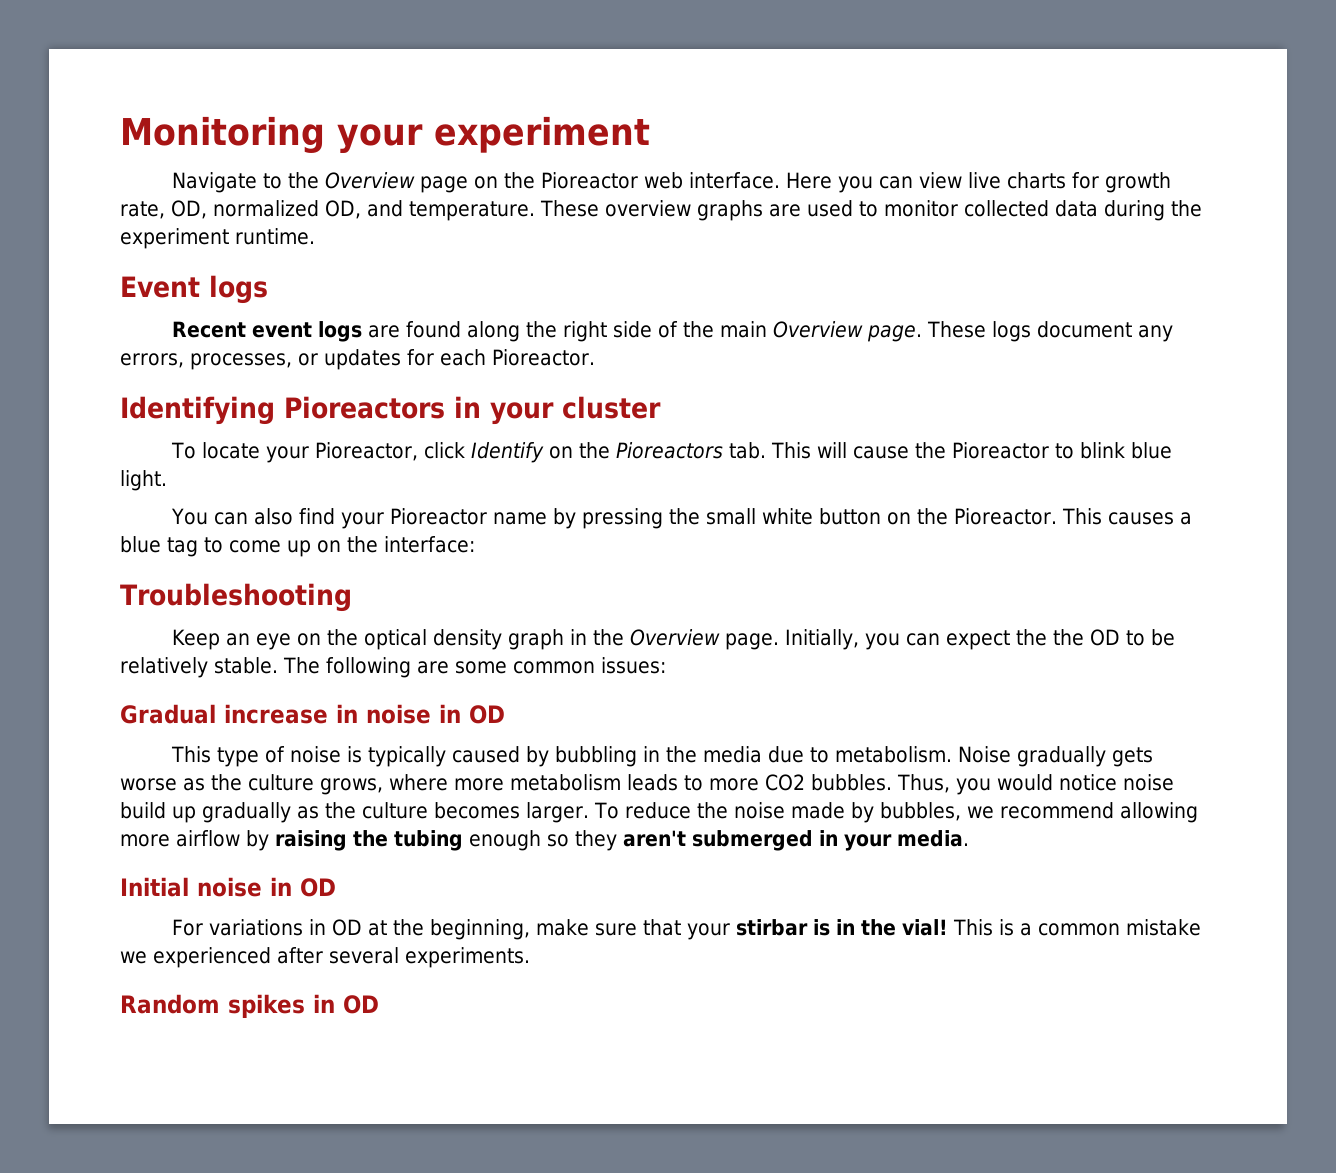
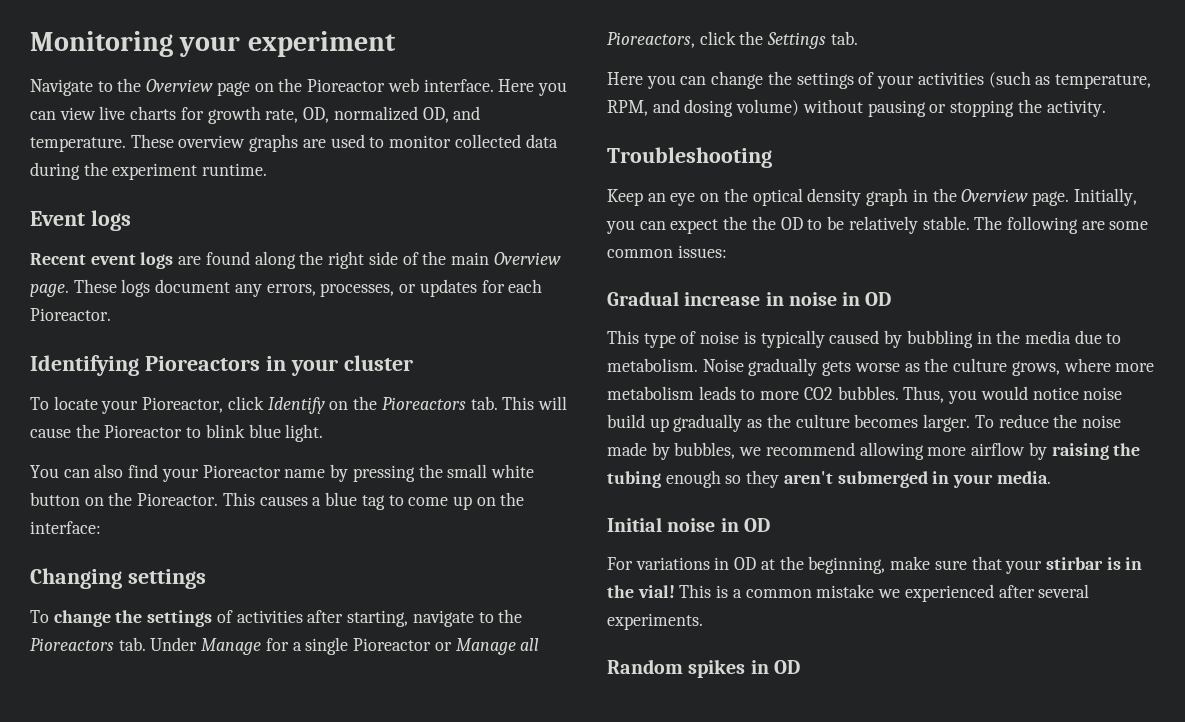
+ Changing settings
+ To change the settings of activities after starting, navigate to the Pioreactors tab. Under Manage for a single Pioreactor or Manage all Pioreactors, click the Settings tab.
+ Here you can change the settings of your activities (such as temperature, RPM, and dosing volume) without pausing or stopping the activity.

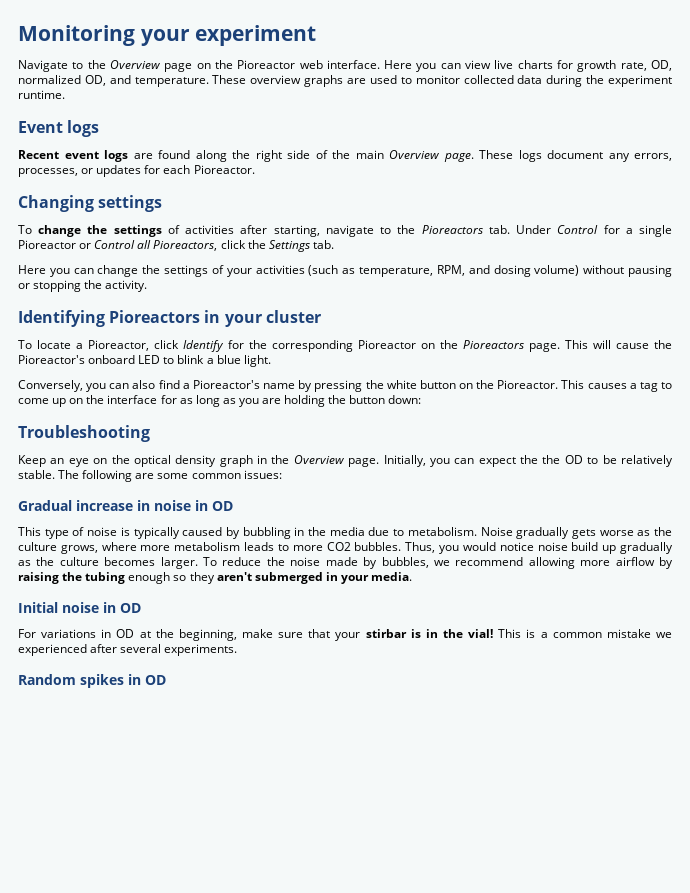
- Identifying Pioreactors in your cluster
- To locate your Pioreactor, click Identify on the Pioreactors tab. This will cause the Pioreactor to blink blue light.
- You can also find your Pioreactor name by pressing the small white button on the Pioreactor. This causes a blue tag to come up on the interface:
- To change the settings of activities after starting, navigate to the Pioreactors tab. Under Manage for a single Pioreactor or Manage all Pioreactors, click the Settings tab.
+ To change the settings of activities after starting, navigate to the Pioreactors tab. Under Control for a single Pioreactor or Control all Pioreactors, click the Settings tab.
+ Identifying Pioreactors in your cluster
+ To locate a Pioreactor, click Identify for the corresponding Pioreactor on the Pioreactors page. This will cause the Pioreactor's onboard LED to blink a blue light.
+ Conversely, you can also find a Pioreactor's name by pressing the white button on the Pioreactor. This causes a tag to come up on the interface for as long as you are holding the button down:

